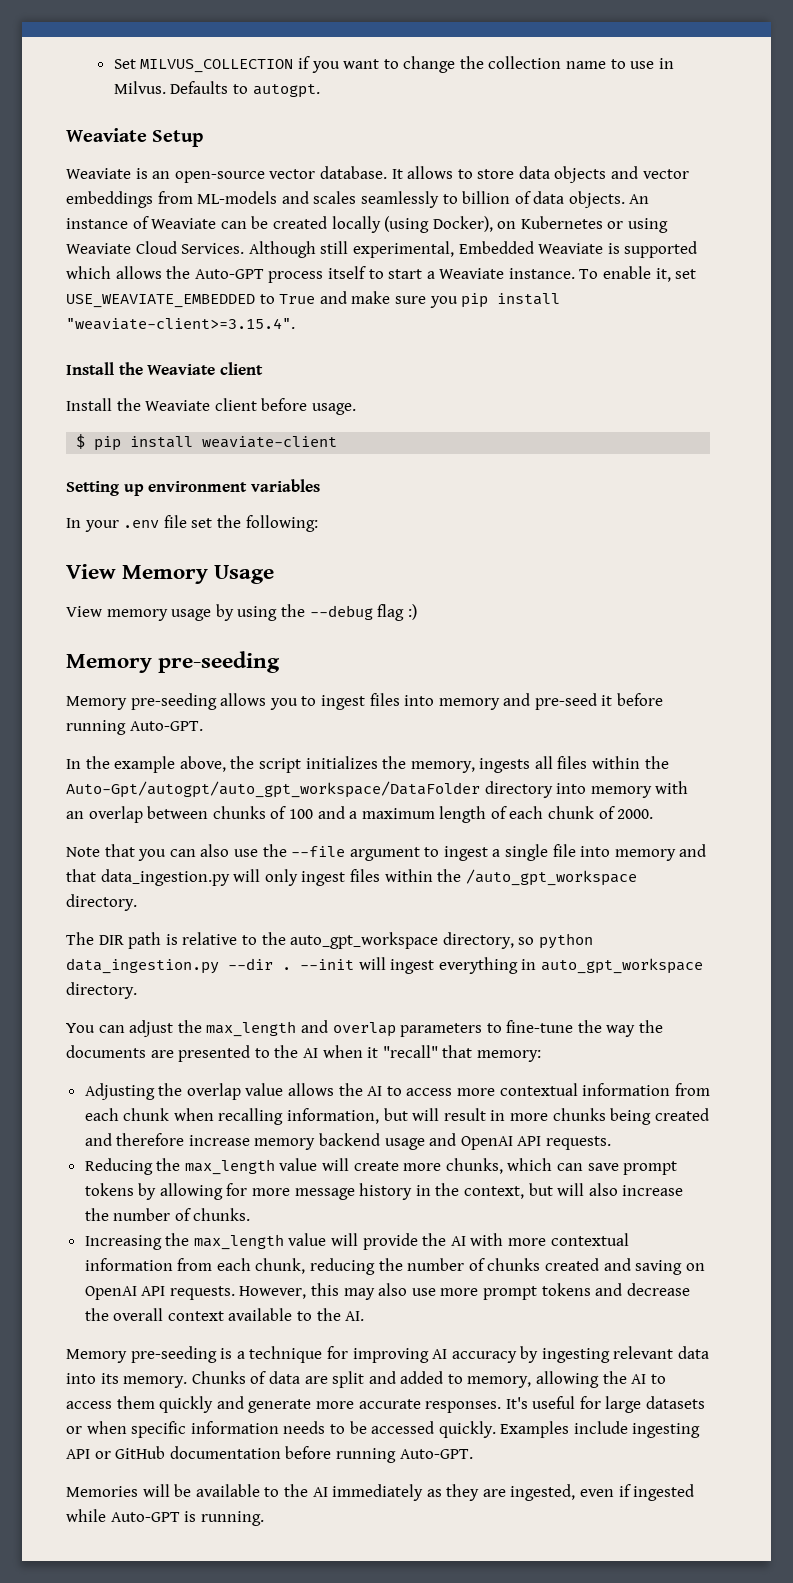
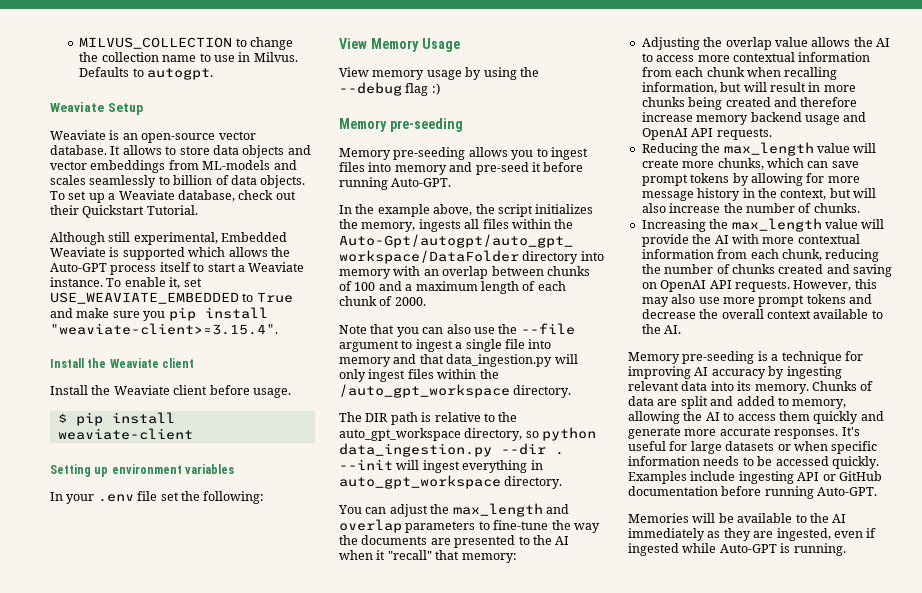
- Set MILVUS_COLLECTION if you want to change the collection name to use in Milvus.
+ MILVUS_COLLECTION to change the collection name to use in Milvus.
- An instance of Weaviate can be created locally (using Docker), on Kubernetes or using Weaviate Cloud Services. Although still experimental, Embedded Weaviate is supported which allows the Auto-GPT process itself to start a Weaviate instance.
+ To set up a Weaviate database, check out their Quickstart Tutorial.
+ Although still experimental, Embedded Weaviate is supported which allows the Auto-GPT process itself to start a Weaviate instance.

